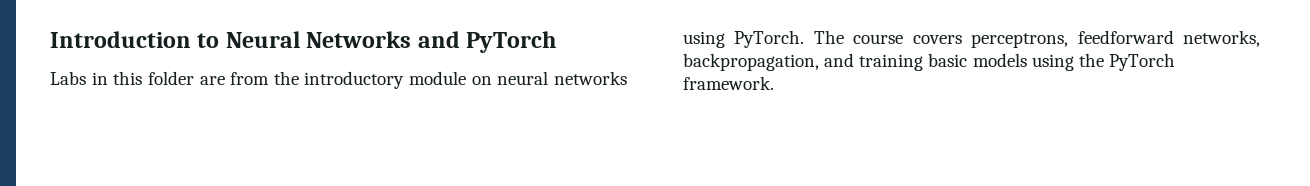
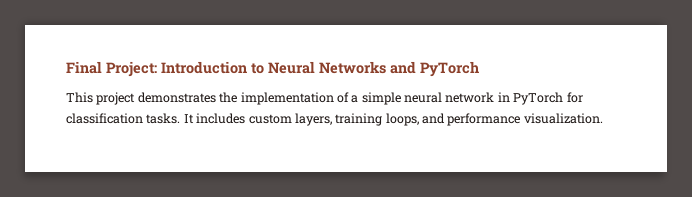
- Introduction to Neural Networks and PyTorch
+ Final Project: Introduction to Neural Networks and PyTorch
- Labs in this folder are from the introductory module on neural networks using PyTorch. The course covers perceptrons, feedforward networks, backpropagation, and training basic models using the PyTorch framework.
+ This project demonstrates the implementation of a simple neural network in PyTorch for classification tasks. It includes custom layers, training loops, and performance visualization.

